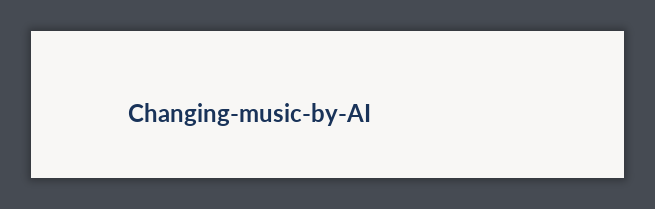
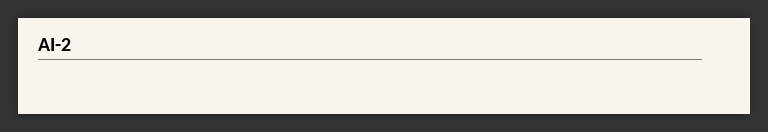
- Changing-music-by-AI
+ AI-2

